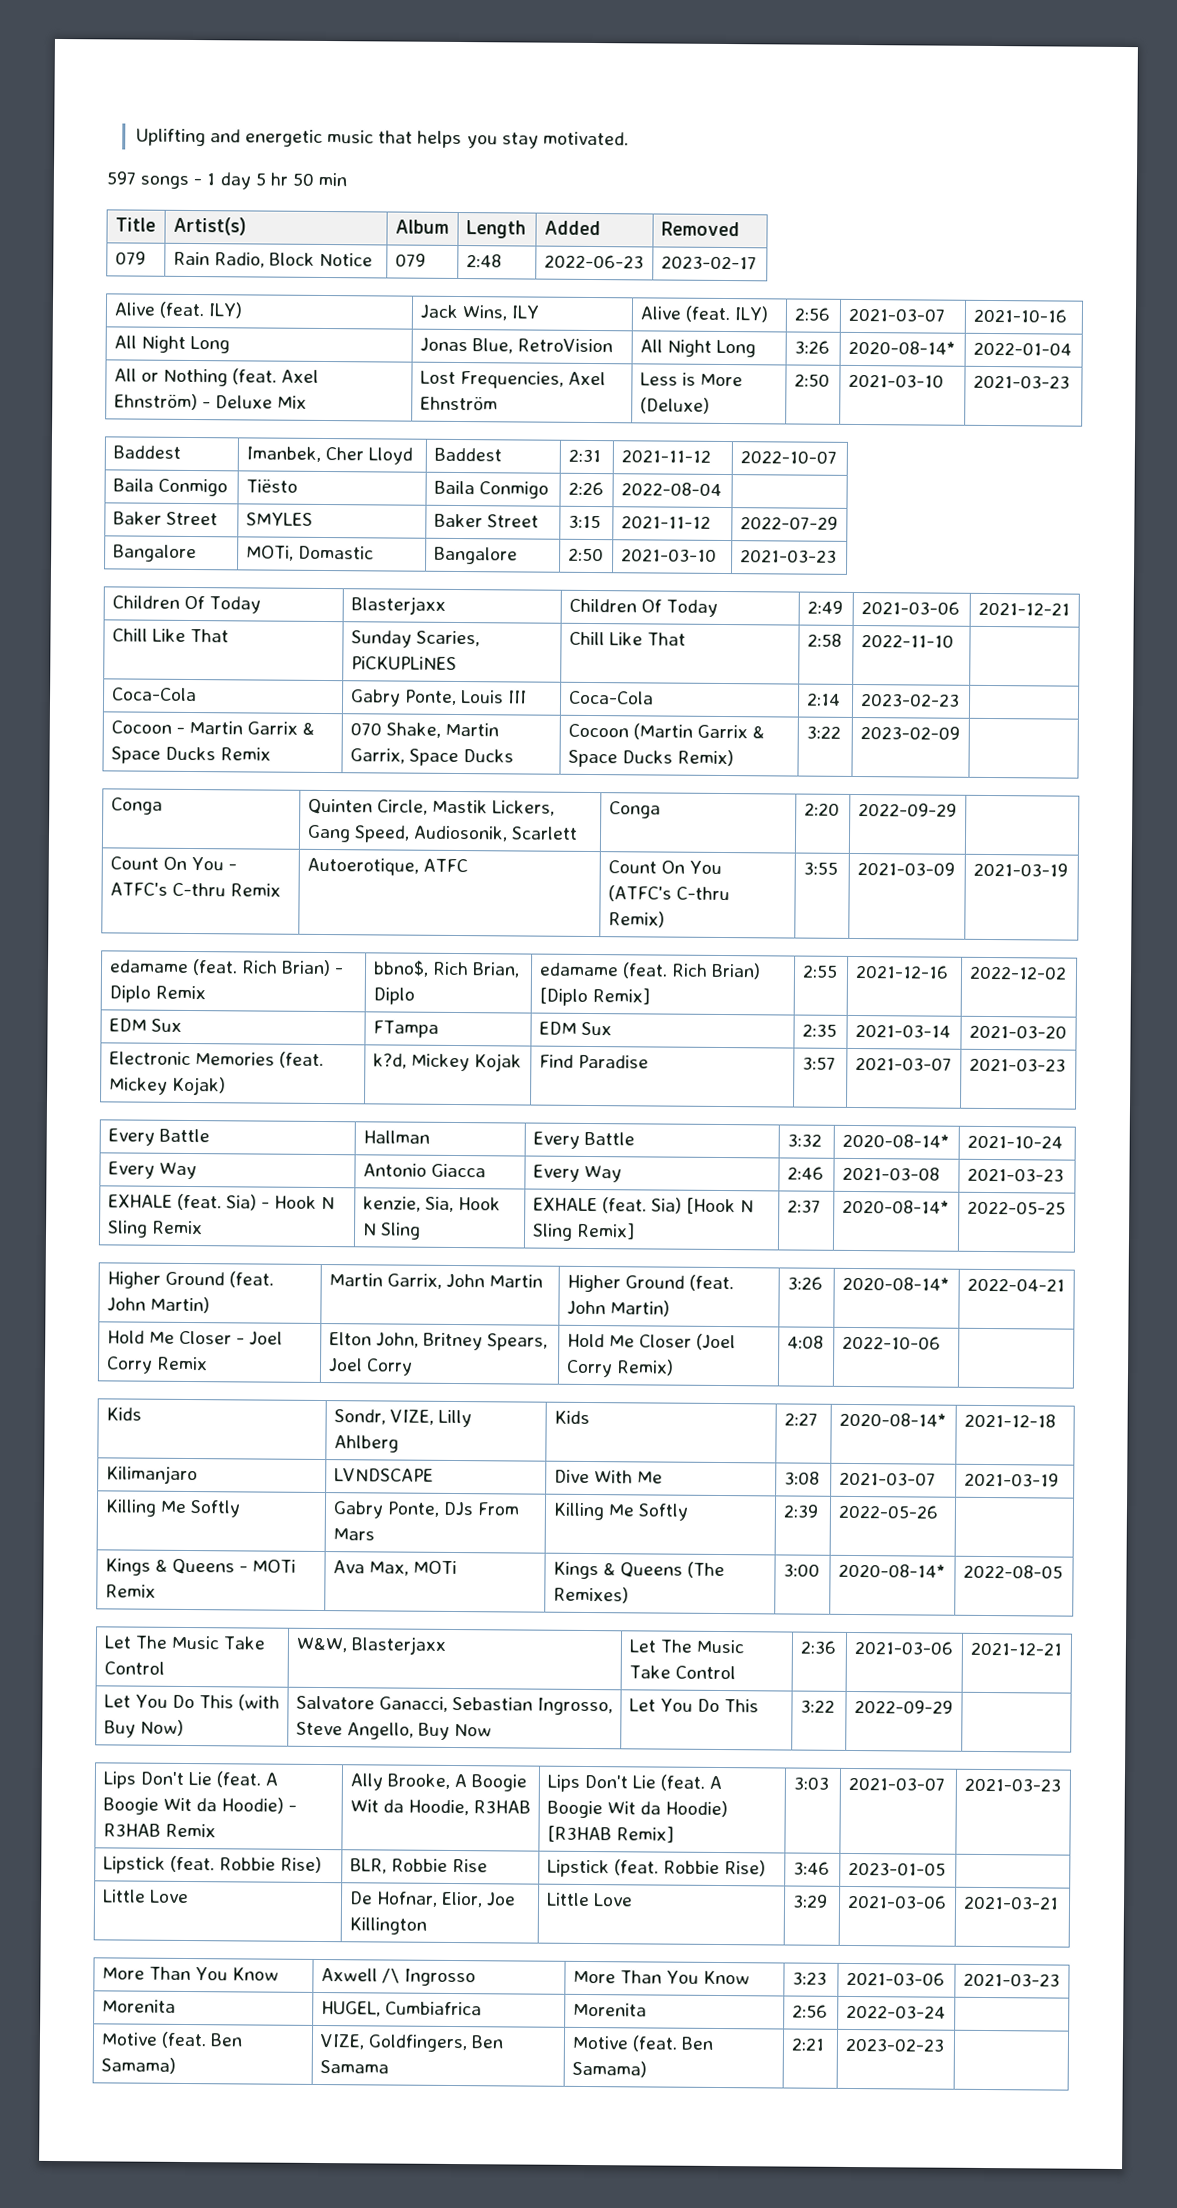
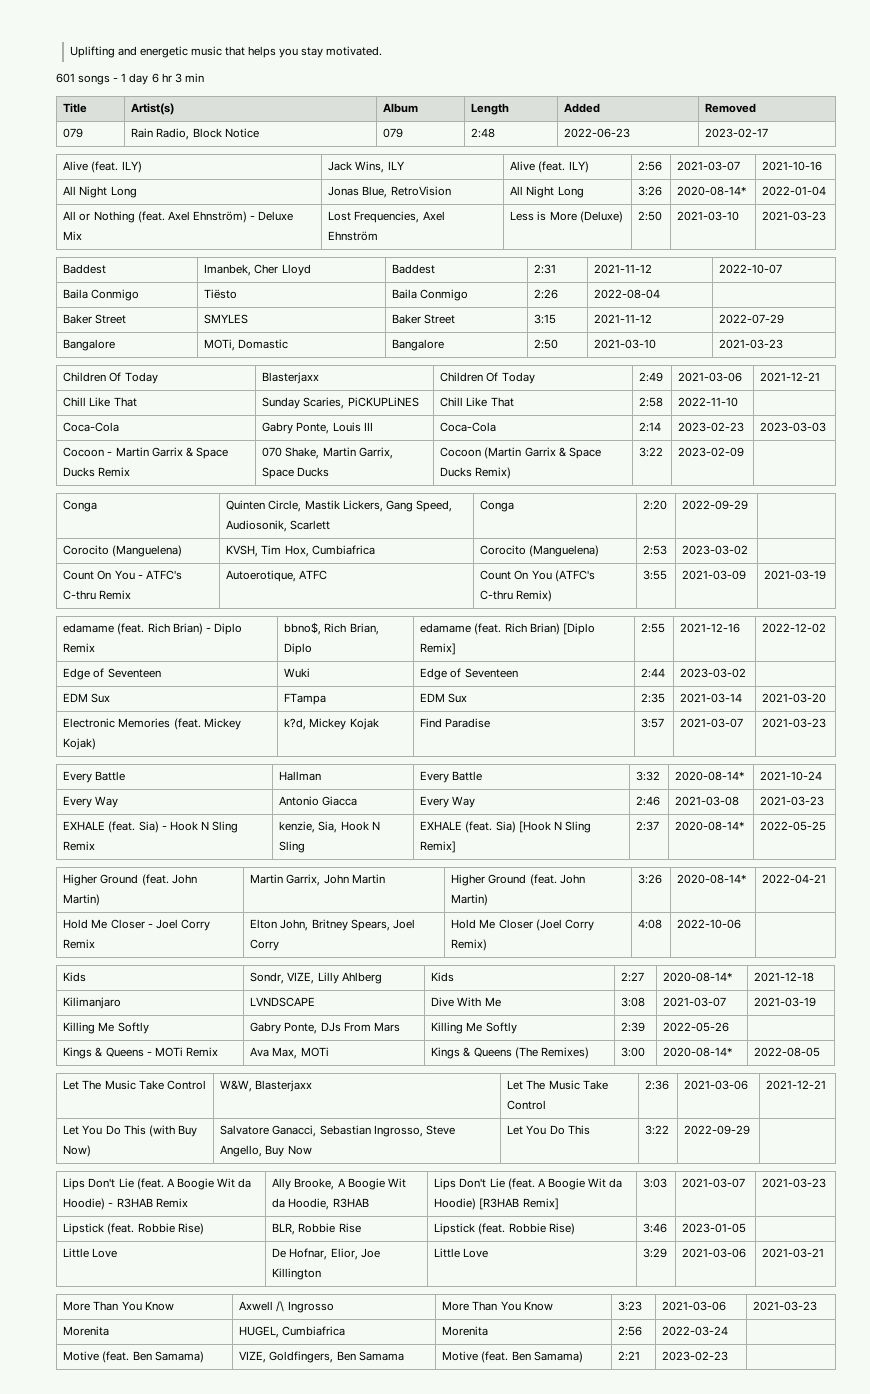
- 597 songs - 1 day 5 hr 50 min
+ 601 songs - 1 day 6 hr 3 min
- Coca-Cola | Gabry Ponte, Louis III | Coca-Cola | 2:14 | 2023-02-23 |
+ Coca-Cola | Gabry Ponte, Louis III | Coca-Cola | 2:14 | 2023-02-23 | 2023-03-03
+ Corocito (Manguelena) | KVSH, Tim Hox, Cumbiafrica | Corocito (Manguelena) | 2:53 | 2023-03-02 |
+ Edge of Seventeen | Wuki | Edge of Seventeen | 2:44 | 2023-03-02 |

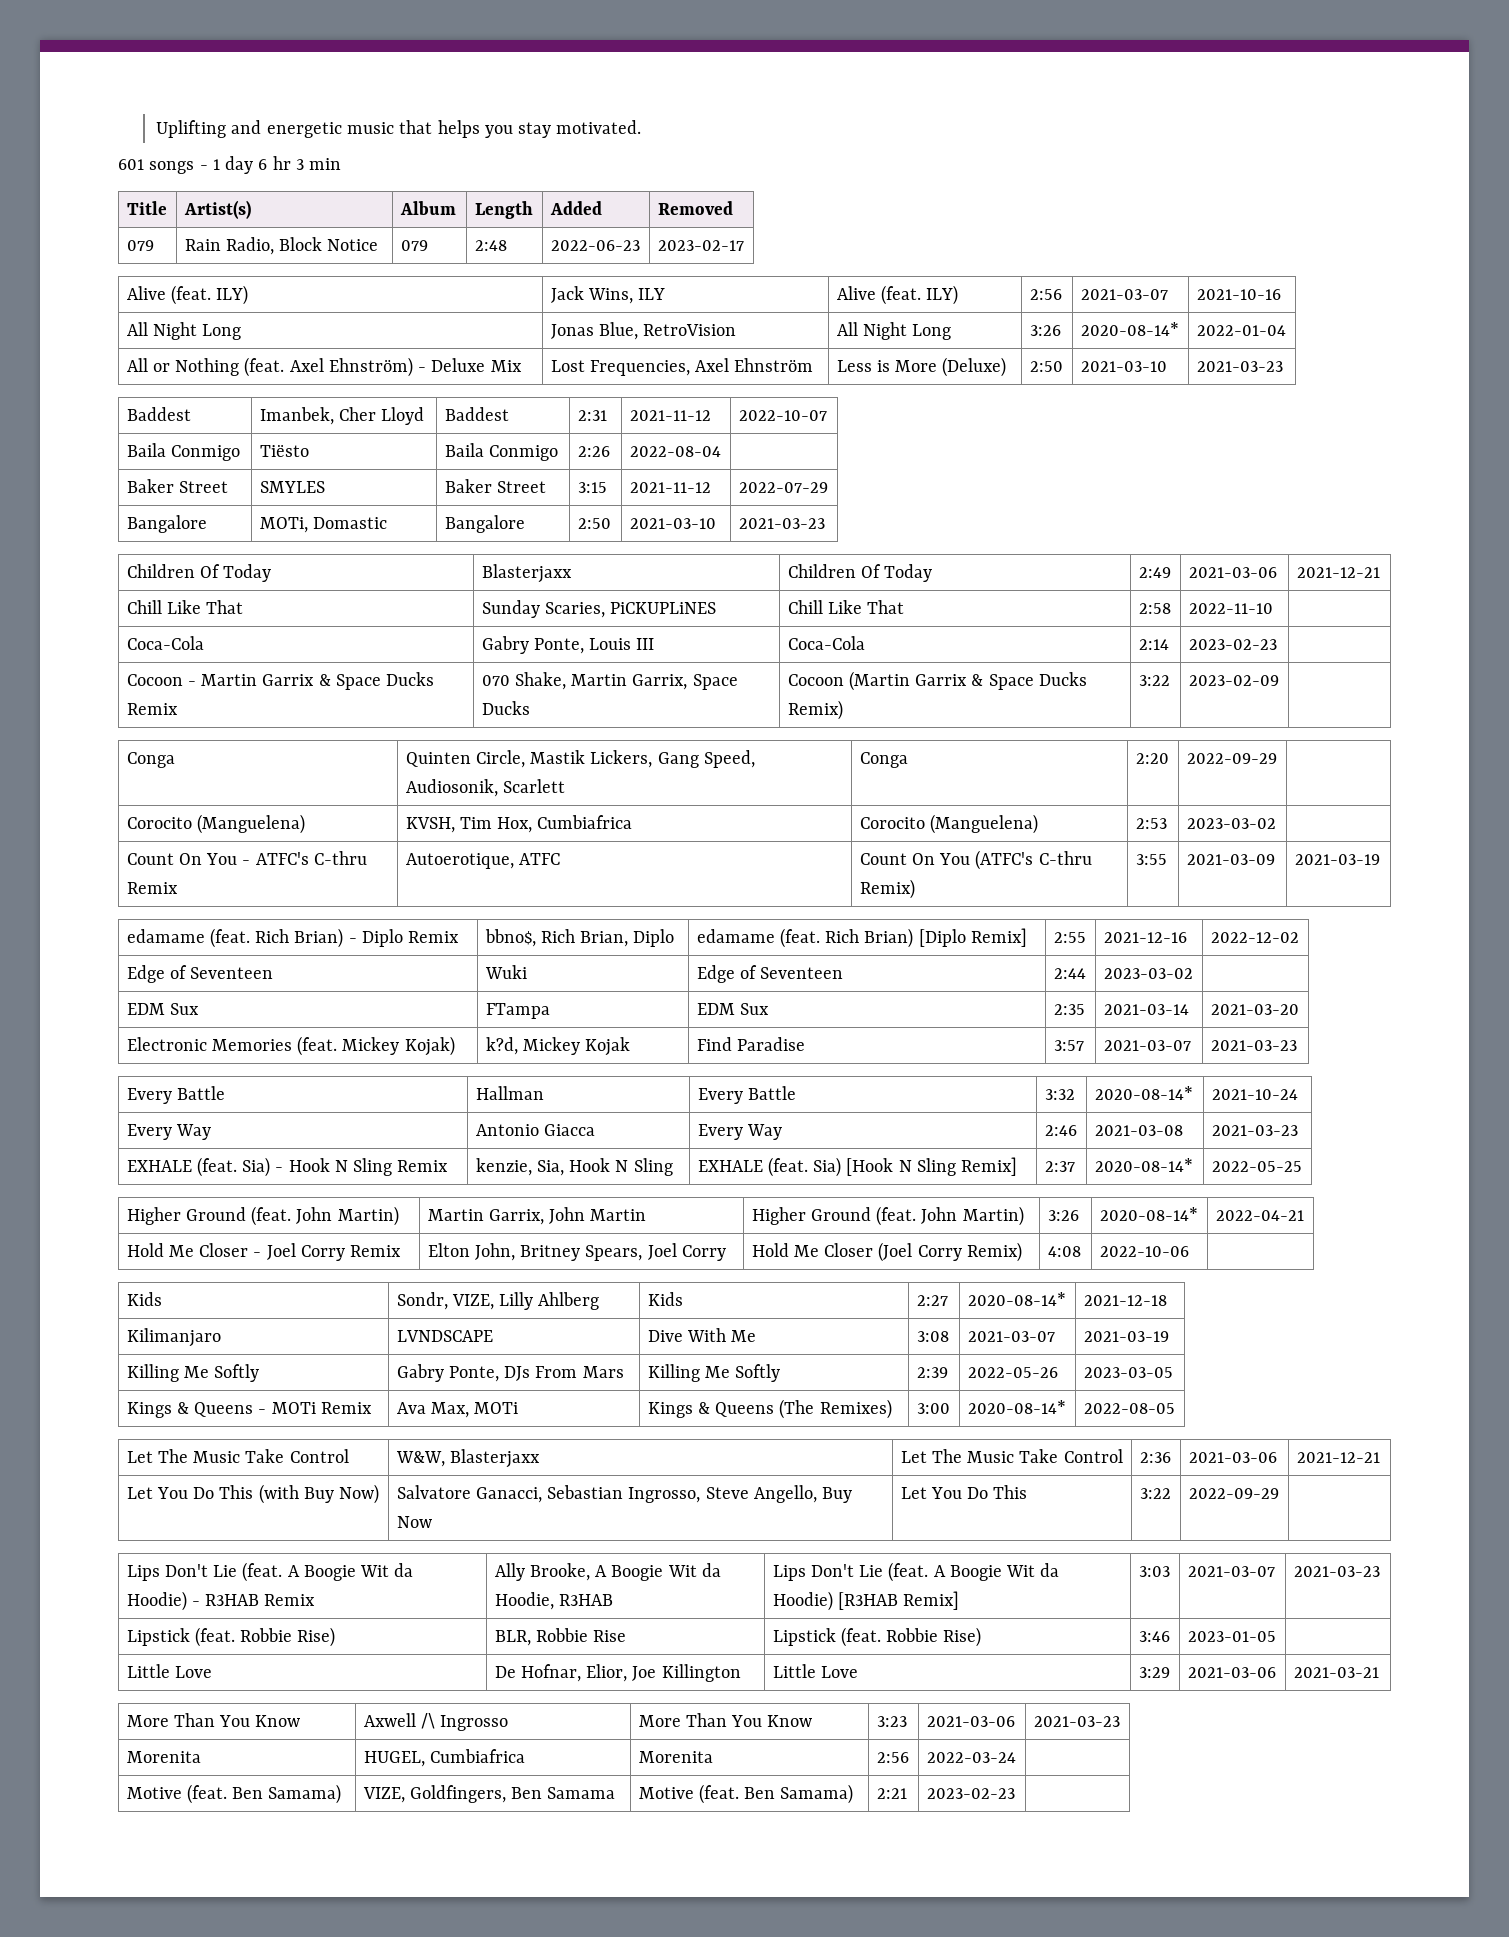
- Coca-Cola | Gabry Ponte, Louis III | Coca-Cola | 2:14 | 2023-02-23 | 2023-03-03
+ Coca-Cola | Gabry Ponte, Louis III | Coca-Cola | 2:14 | 2023-02-23 |
- Killing Me Softly | Gabry Ponte, DJs From Mars | Killing Me Softly | 2:39 | 2022-05-26 |
+ Killing Me Softly | Gabry Ponte, DJs From Mars | Killing Me Softly | 2:39 | 2022-05-26 | 2023-03-05

